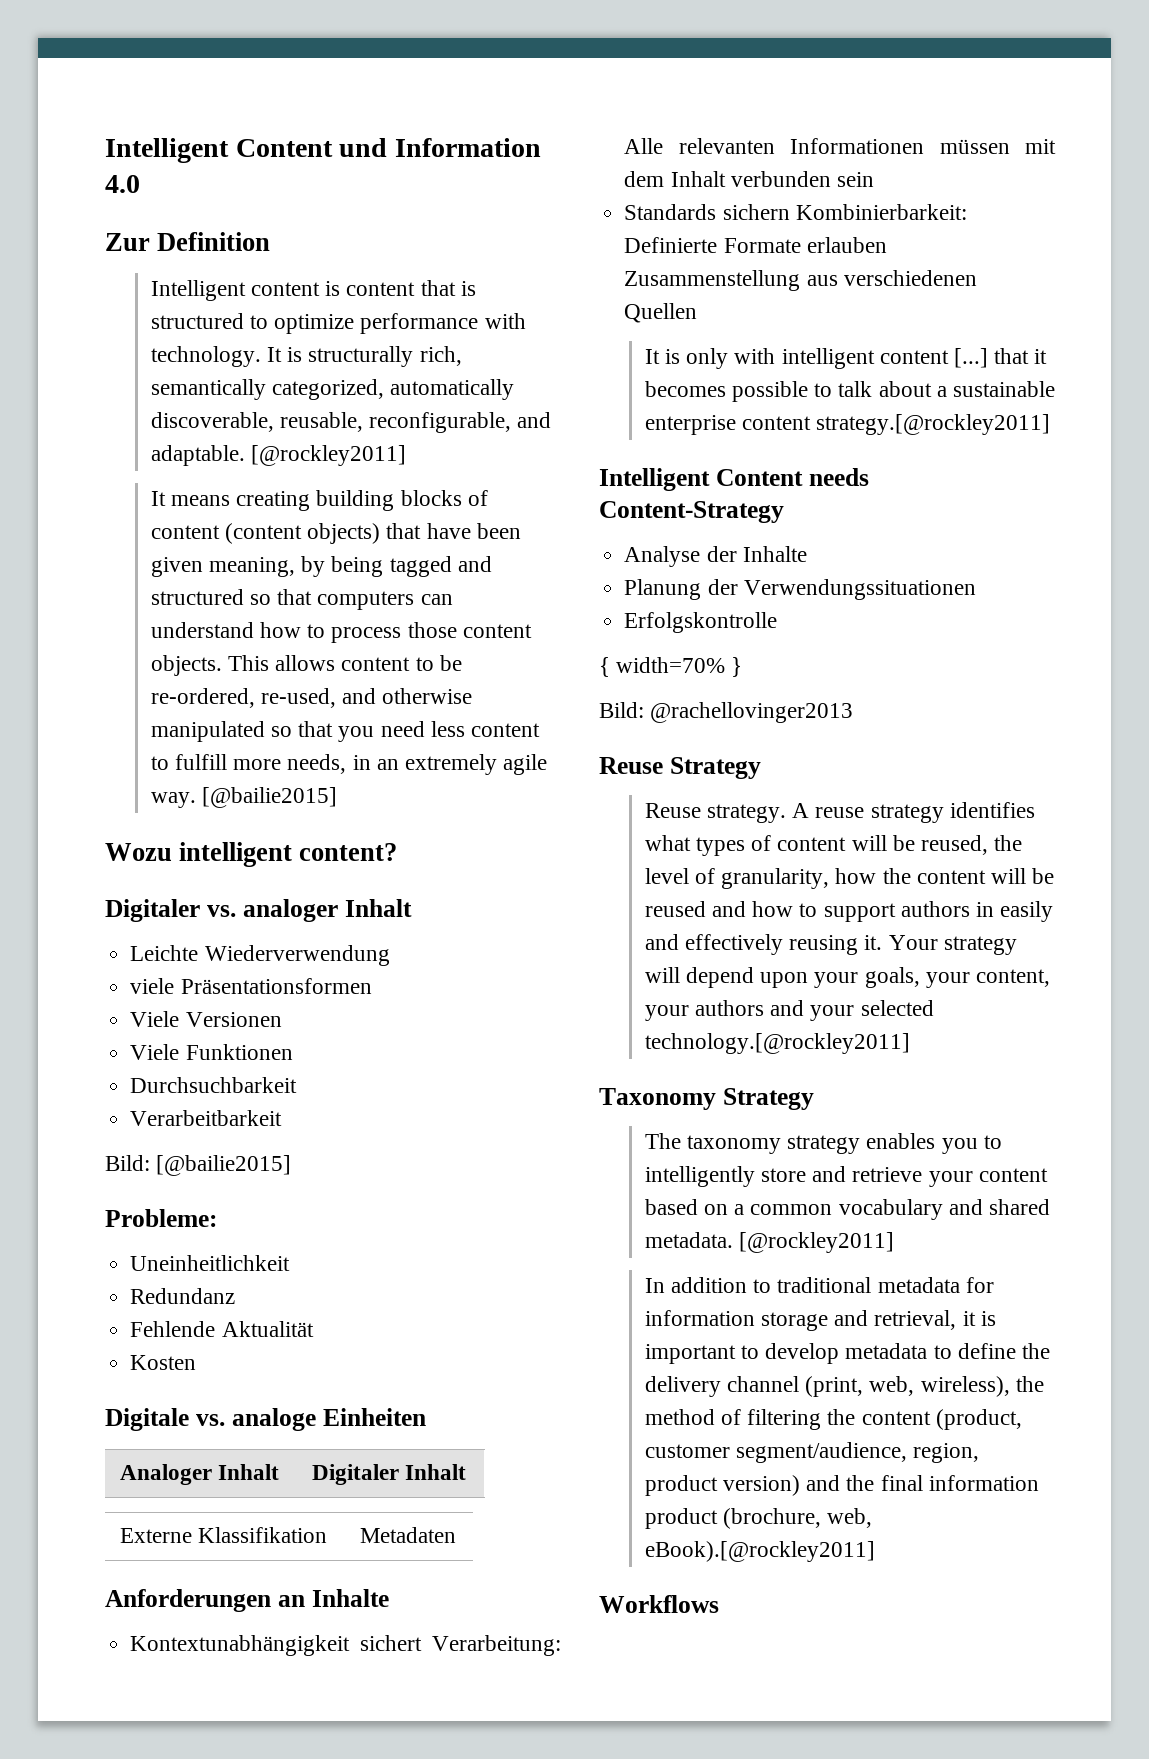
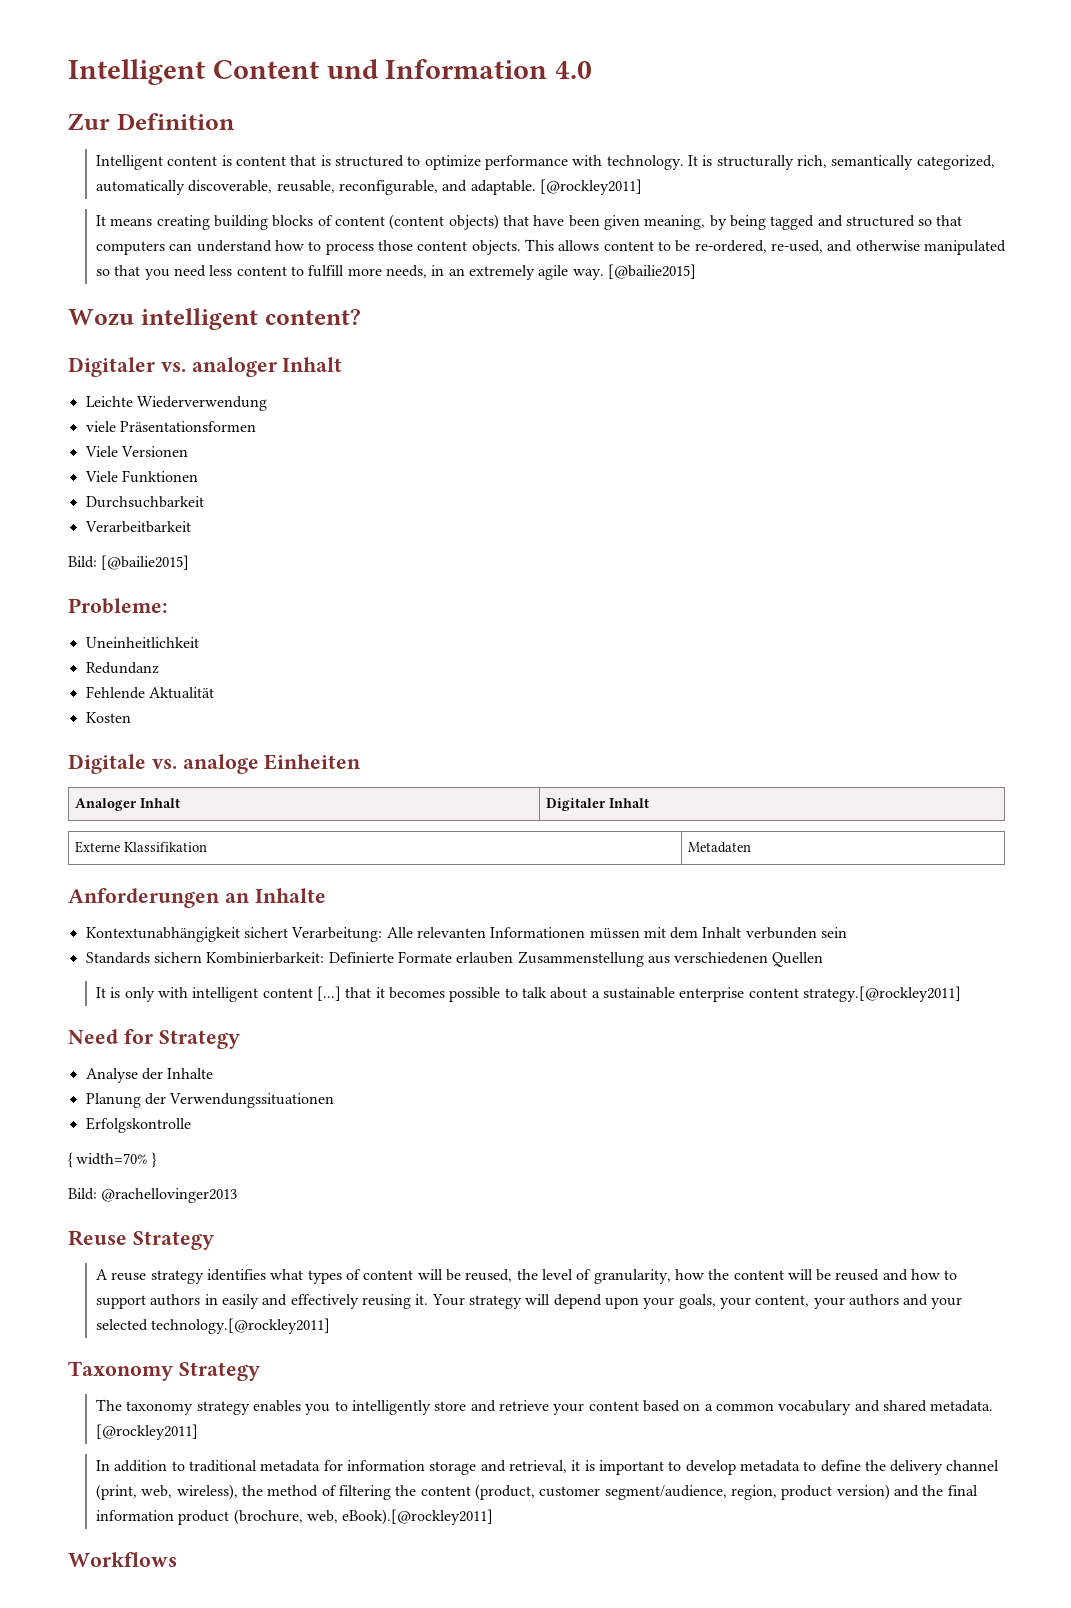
- Intelligent Content needs Content-Strategy
+ Need for Strategy
- Reuse strategy.

